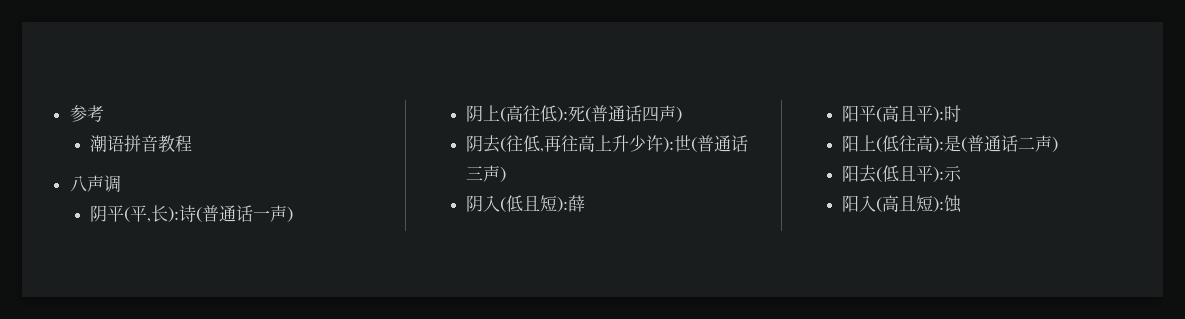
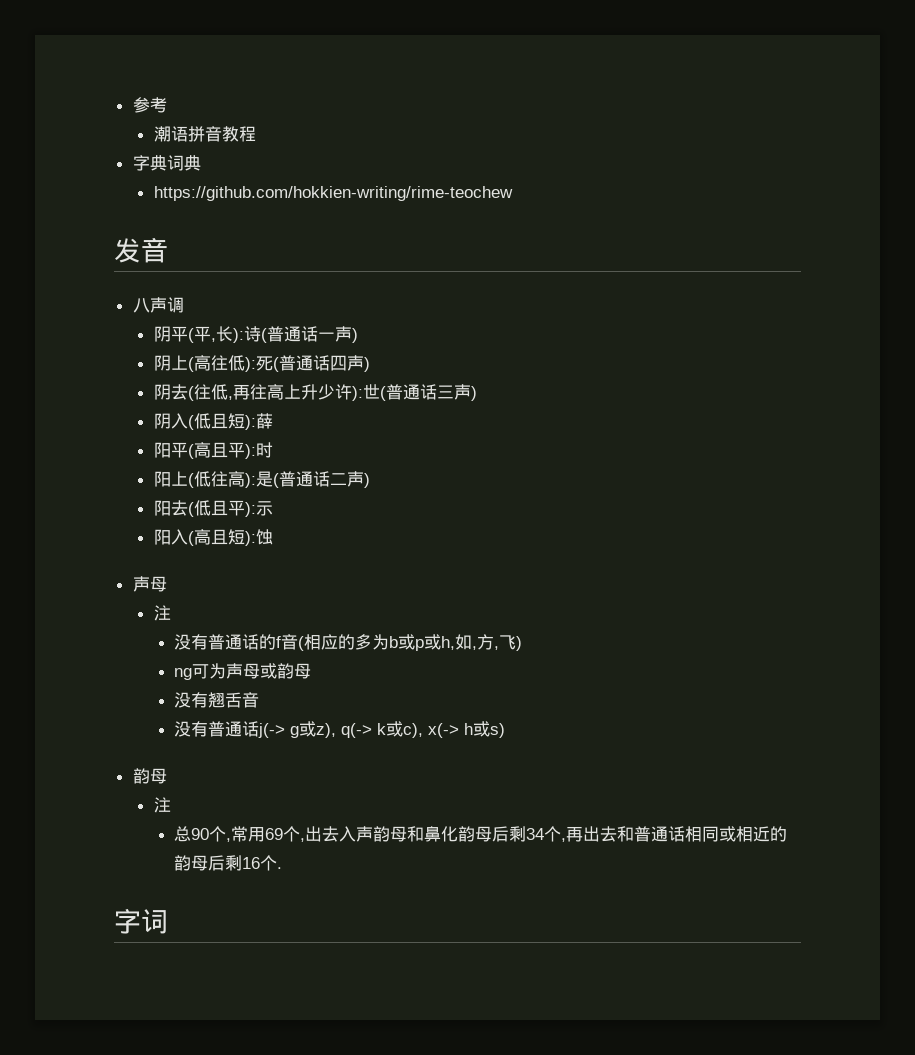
+ 字典词典
+ https://github.com/hokkien-writing/rime-teochew
+ 发音
  阳入(高且短):蚀
+ 声母
+ 注
+ 没有普通话的f音(相应的多为b或p或h,如,方,飞)
+ ng可为声母或韵母
+ 没有翘舌音
+ 没有普通话j(-> g或z), q(-> k或c), x(-> h或s)
+ 韵母
+ 注
+ 总90个,常用69个,出去入声韵母和鼻化韵母后剩34个,再出去和普通话相同或相近的韵母后剩16个.
+ 字词

